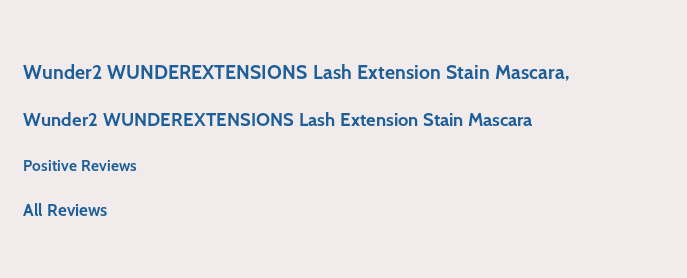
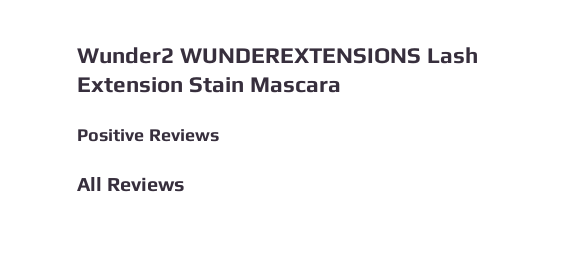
- Wunder2 WUNDEREXTENSIONS Lash Extension Stain Mascara,

